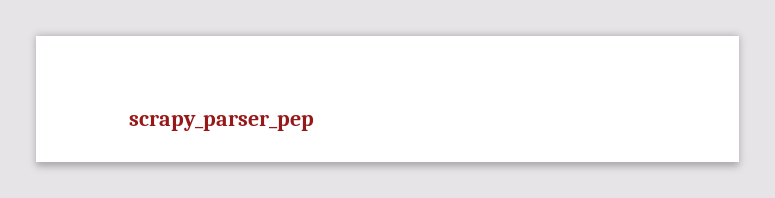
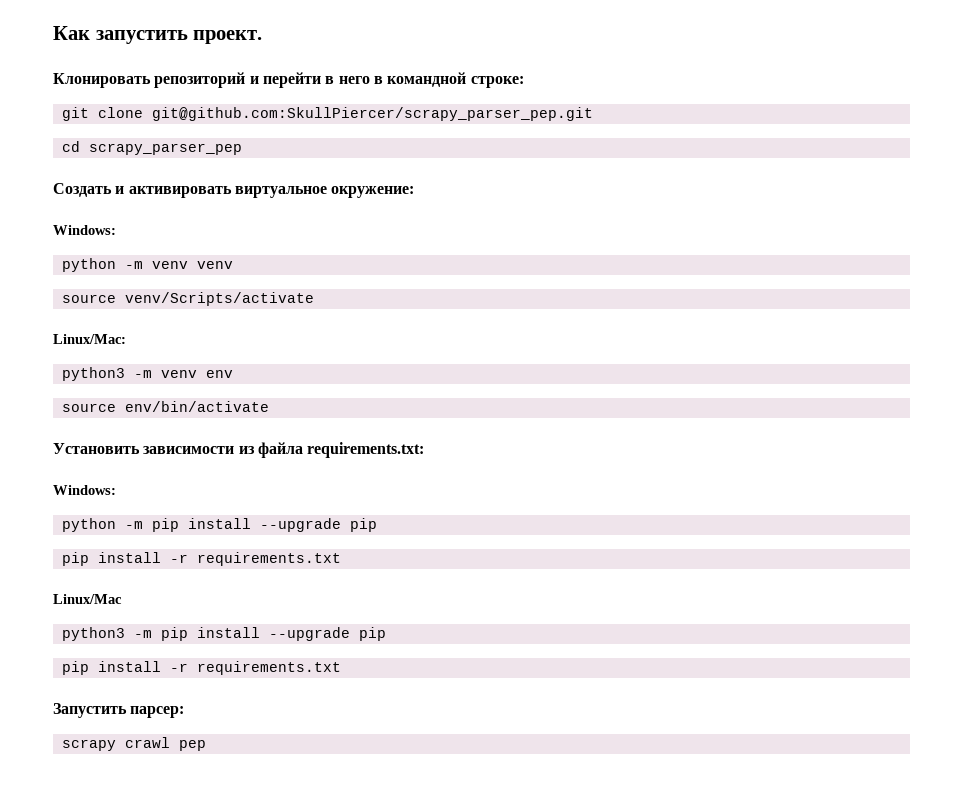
- scrapy_parser_pep
+ Как запустить проект.
+ Клонировать репозиторий и перейти в него в командной строке:
+ git clone git@github.com:SkullPiercer/scrapy_parser_pep.git
+ cd scrapy_parser_pep
+ Cоздать и активировать виртуальное окружение:
+ Windows:
+ python -m venv venv
+ source venv/Scripts/activate
+ Linux/Mac:
+ python3 -m venv env
+ source env/bin/activate
+ Установить зависимости из файла requirements.txt:
+ Windows:
+ python -m pip install --upgrade pip
+ pip install -r requirements.txt
+ Linux/Mac
+ python3 -m pip install --upgrade pip
+ pip install -r requirements.txt
+ Запустить парсер:
+ scrapy crawl pep

